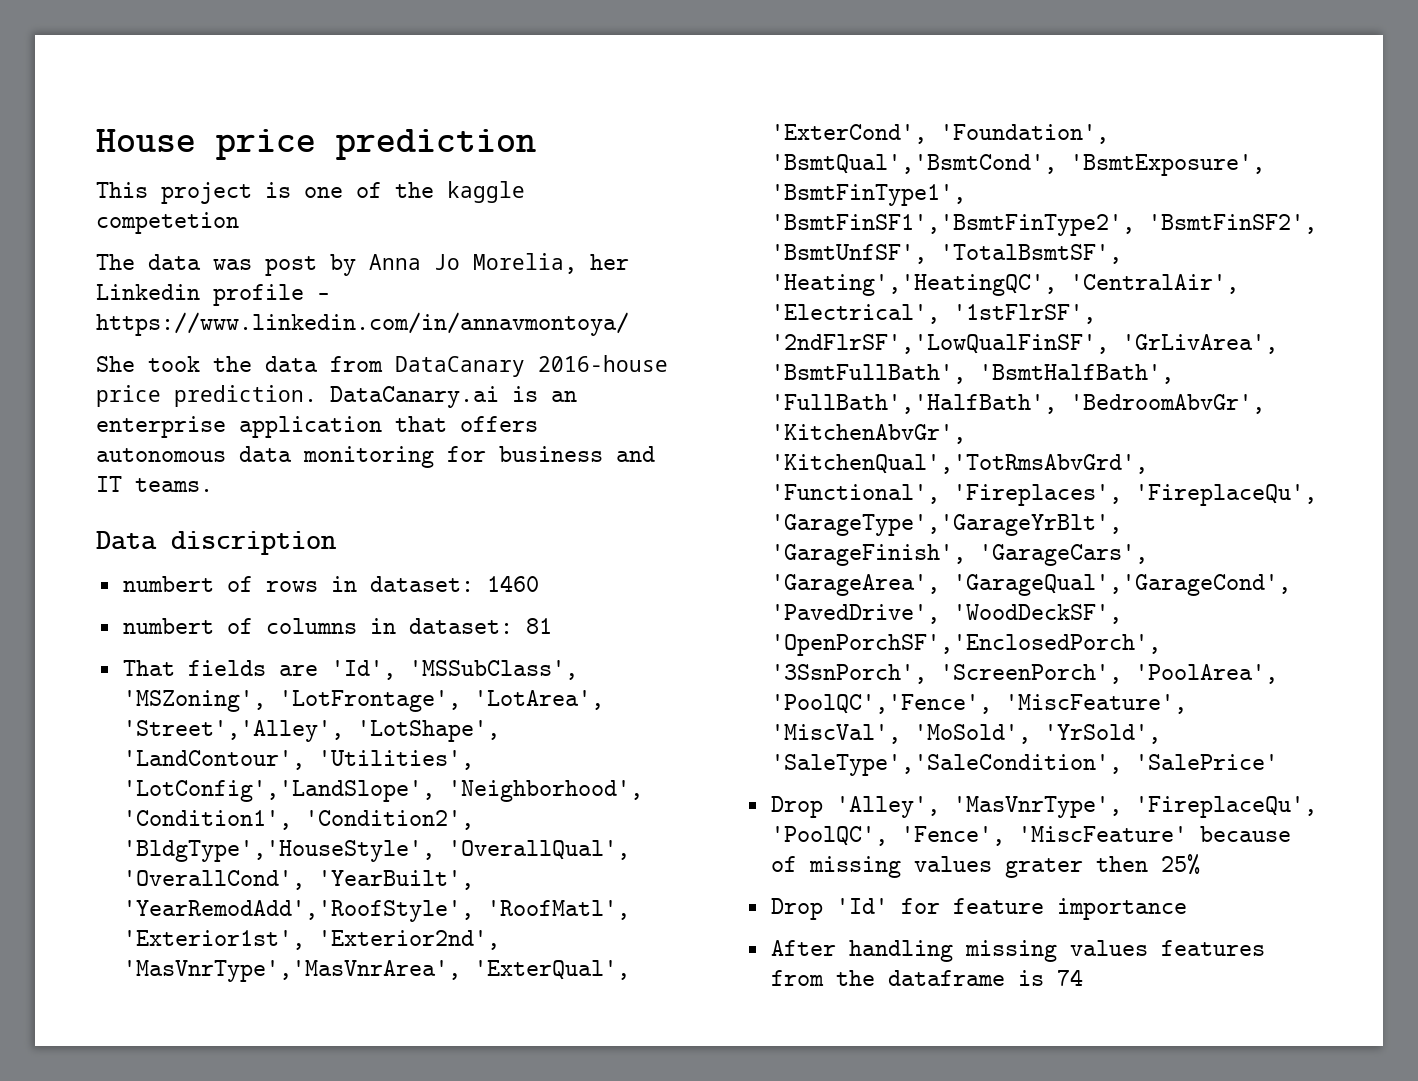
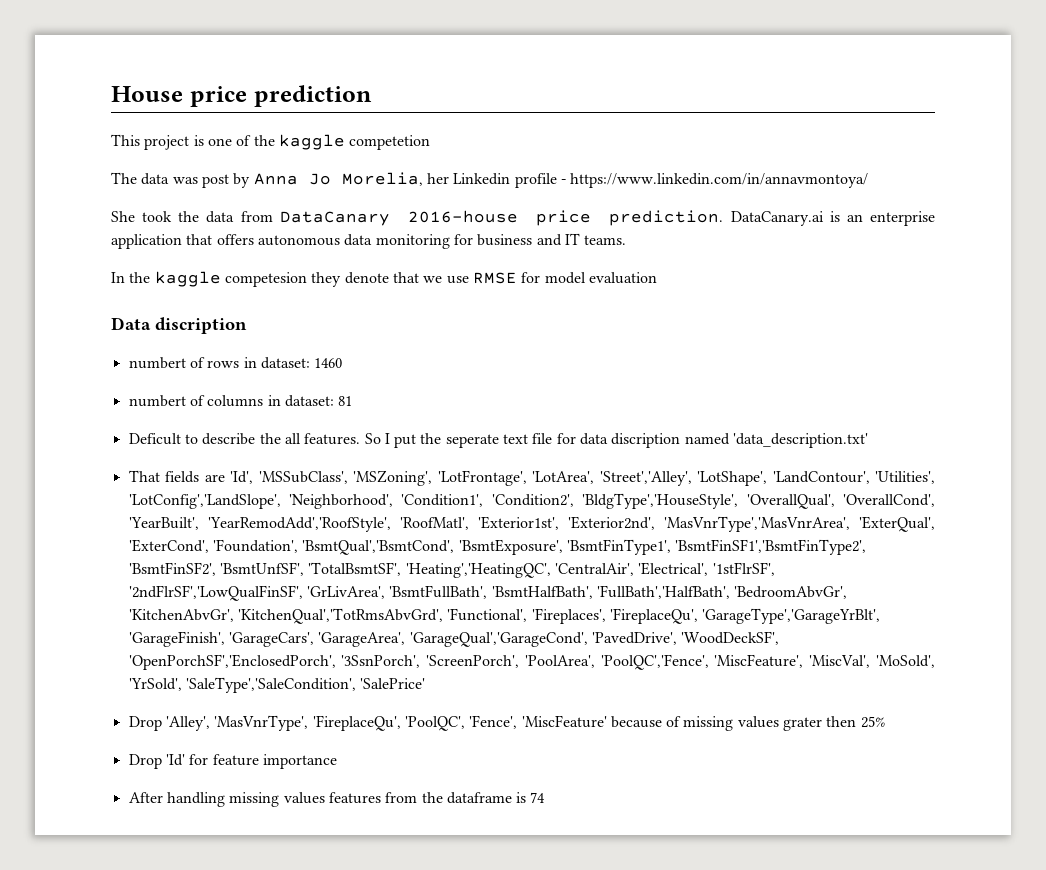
+ In the kaggle competesion they denote that we use RMSE for model evaluation
+ Deficult to describe the all features. So I put the seperate text file for data discription named 'data_description.txt'

